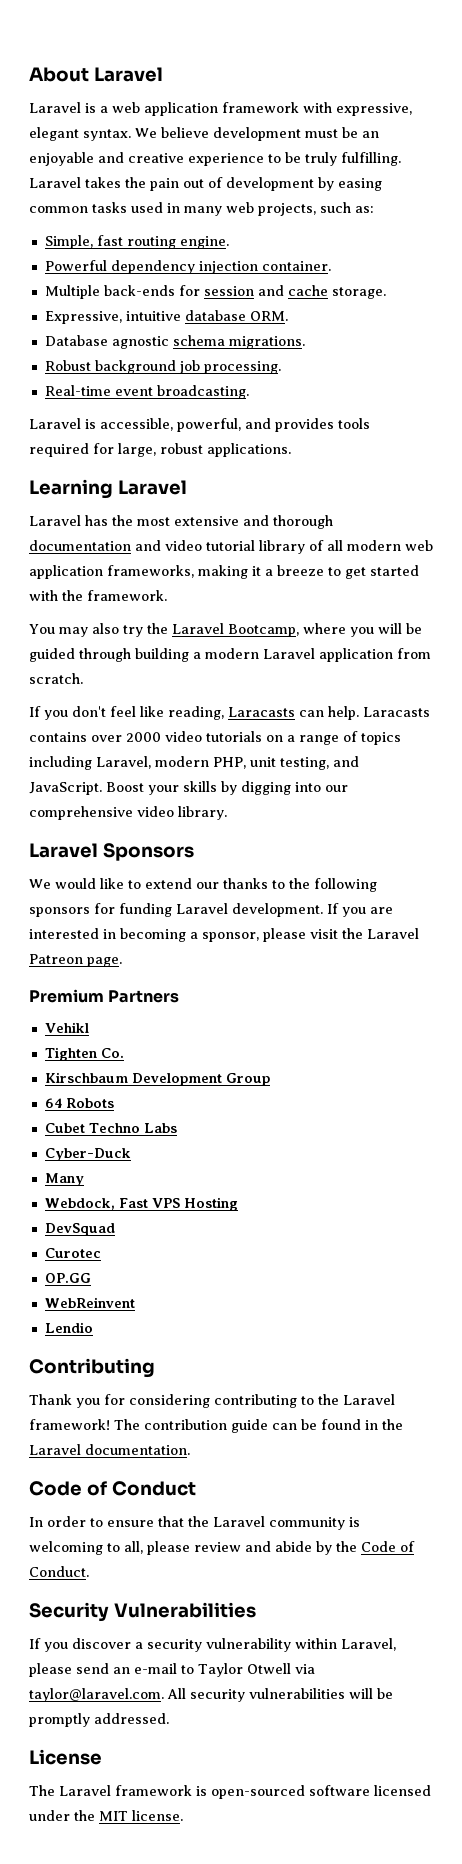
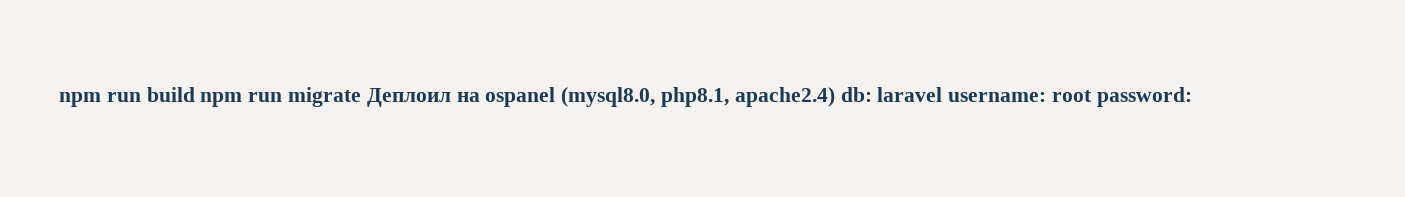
- About Laravel
- Laravel is a web application framework with expressive, elegant syntax. We believe development must be an enjoyable and creative experience to be truly fulfilling. Laravel takes the pain out of development by easing common tasks used in many web projects, such as:
- Simple, fast routing engine.
- Powerful dependency injection container.
- Multiple back-ends for session and cache storage.
- Expressive, intuitive database ORM.
- Database agnostic schema migrations.
- Robust background job processing.
- Real-time event broadcasting.
- Laravel is accessible, powerful, and provides tools required for large, robust applications.
- Learning Laravel
- Laravel has the most extensive and thorough documentation and video tutorial library of all modern web application frameworks, making it a breeze to get started with the framework.
- You may also try the Laravel Bootcamp, where you will be guided through building a modern Laravel application from scratch.
- If you don't feel like reading, Laracasts can help. Laracasts contains over 2000 video tutorials on a range of topics including Laravel, modern PHP, unit testing, and JavaScript. Boost your skills by digging into our comprehensive video library.
- Laravel Sponsors
- We would like to extend our thanks to the following sponsors for funding Laravel development. If you are interested in becoming a sponsor, please visit the Laravel Patreon page.
- Premium Partners
- Vehikl
- Tighten Co.
- Kirschbaum Development Group
- 64 Robots
- Cubet Techno Labs
- Cyber-Duck
- Many
- Webdock, Fast VPS Hosting
- DevSquad
- Curotec
- OP.GG
- WebReinvent
- Lendio
- Contributing
- Thank you for considering contributing to the Laravel framework! The contribution guide can be found in the Laravel documentation.
- Code of Conduct
- In order to ensure that the Laravel community is welcoming to all, please review and abide by the Code of Conduct.
- Security Vulnerabilities
- If you discover a security vulnerability within Laravel, please send an e-mail to Taylor Otwell via taylor@laravel.com. All security vulnerabilities will be promptly addressed.
- License
- The Laravel framework is open-sourced software licensed under the MIT license.
+ npm run build npm run migrate Деплоил на ospanel (mysql8.0, php8.1, apache2.4) db: laravel username: root password:

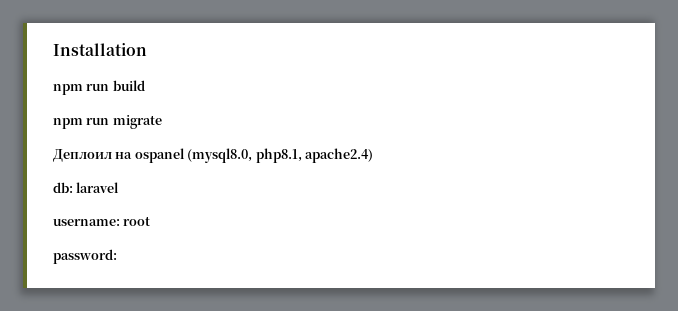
+ Installation
- npm run build npm run migrate Деплоил на ospanel (mysql8.0, php8.1, apache2.4) db: laravel username: root password:
+ npm run build
+ npm run migrate
+ Деплоил на ospanel (mysql8.0, php8.1, apache2.4)
+ db: laravel
+ username: root
+ password:

